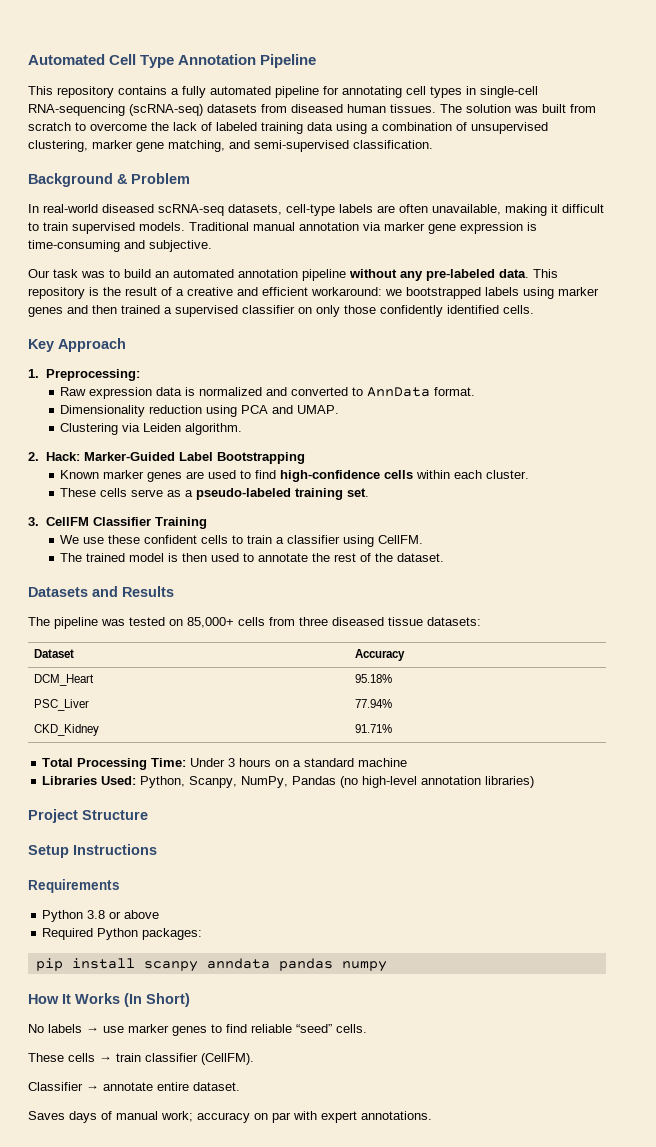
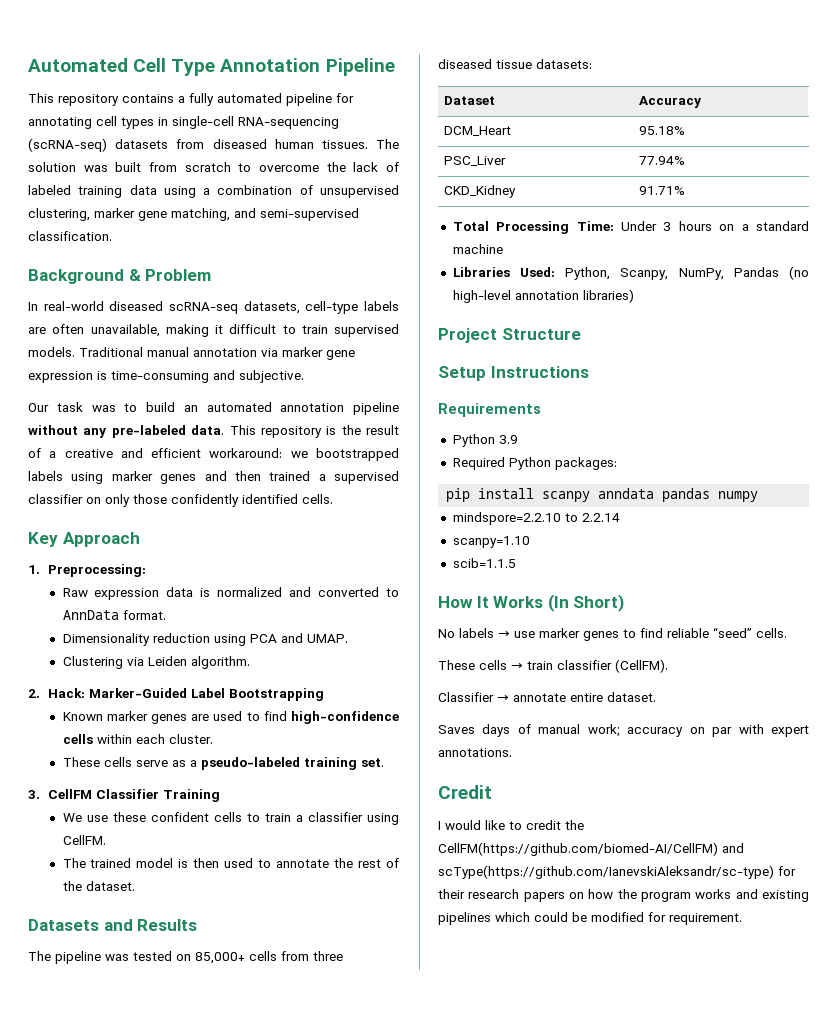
- Python 3.8 or above
+ Python 3.9
+ mindspore=2.2.10 to 2.2.14
+ scanpy=1.10
+ scib=1.1.5
+ Credit
+ I would like to credit the CellFM(https://github.com/biomed-AI/CellFM) and scType(https://github.com/IanevskiAleksandr/sc-type) for their research papers on how the program works and existing pipelines which could be modified for requirement.

